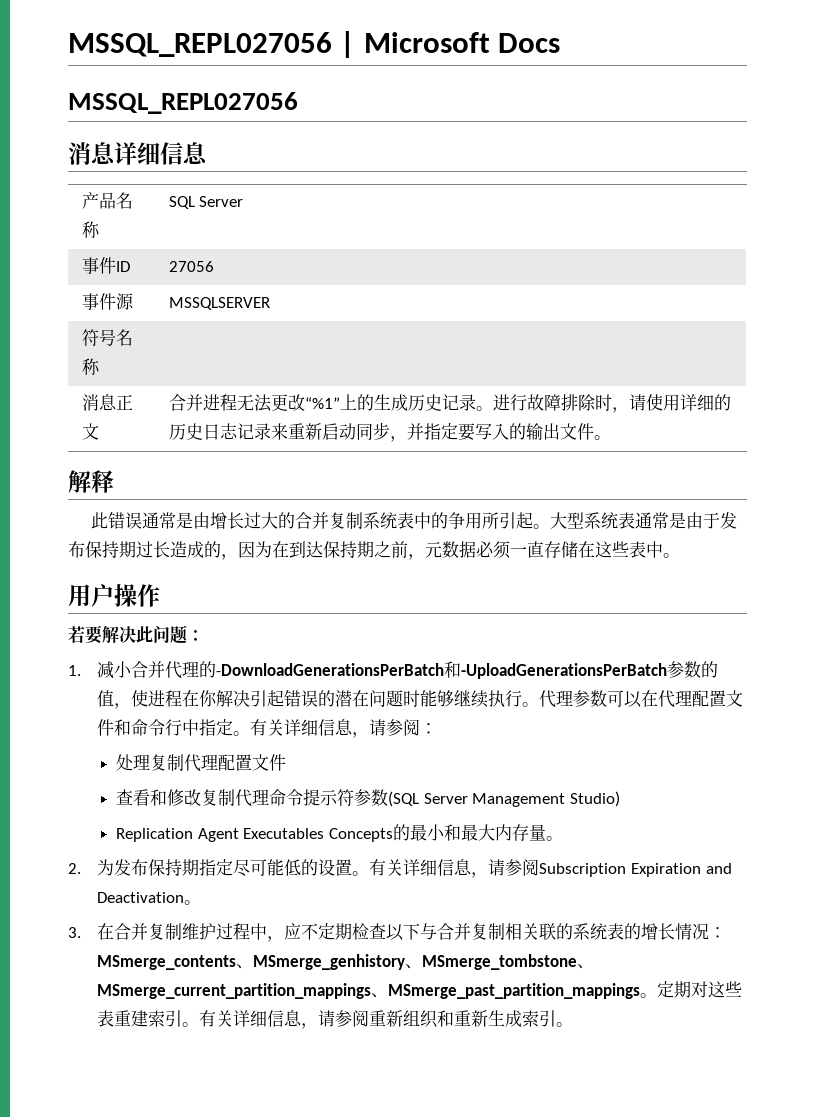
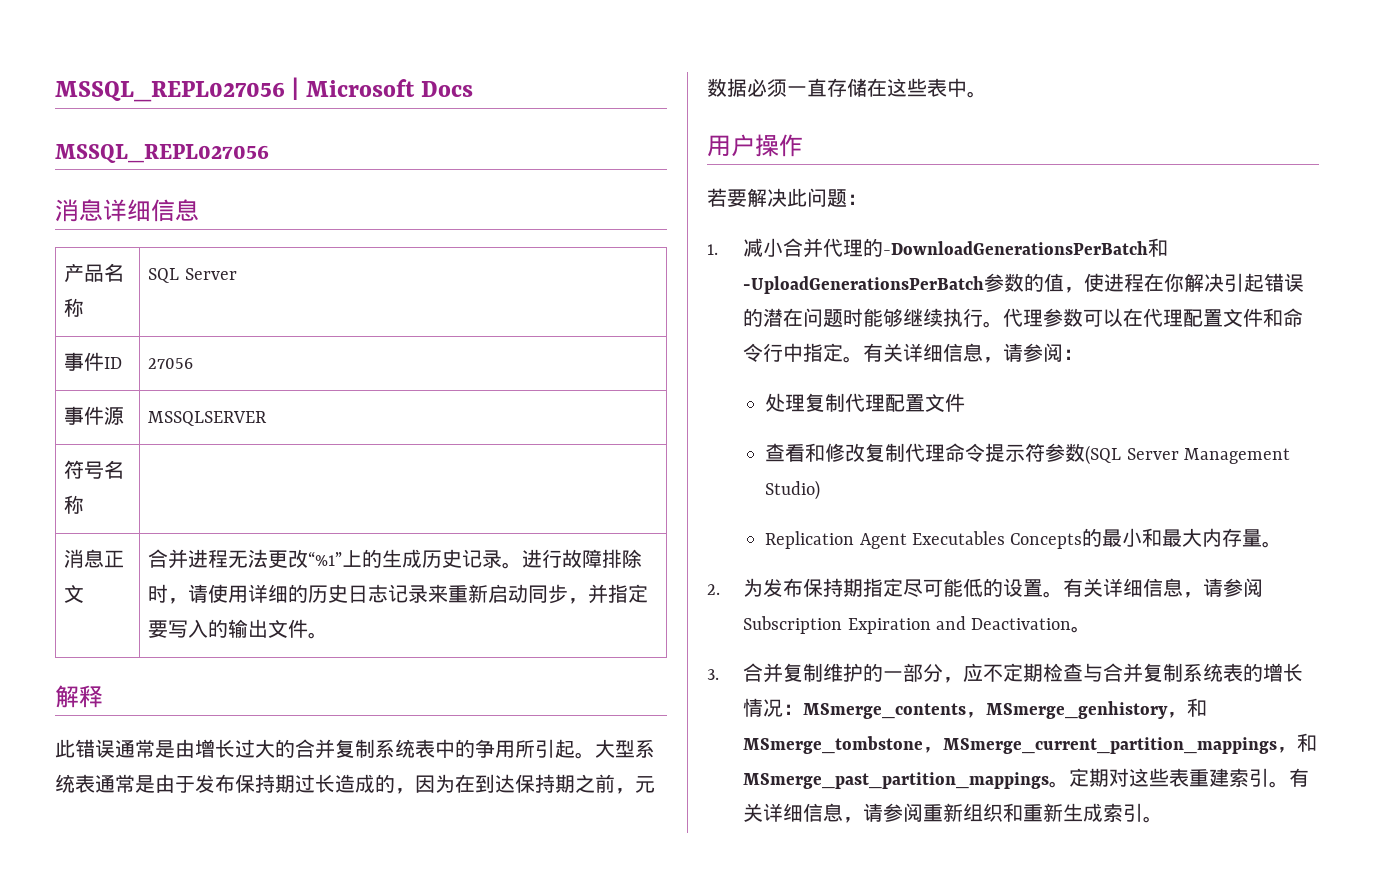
- 3.在合并复制维护过程中，应不定期检查以下与合并复制相关联的系统表的增长情况：MSmerge_contents、MSmerge_genhistory、MSmerge_tombstone、MSmerge_current_partition_mappings、MSmerge_past_partition_mappings。
+ 3.合并复制维护的一部分，应不定期检查与合并复制系统表的增长情况：MSmerge_contents，MSmerge_genhistory，和MSmerge_tombstone，MSmerge_current_partition_mappings，和MSmerge_past_partition_mappings。

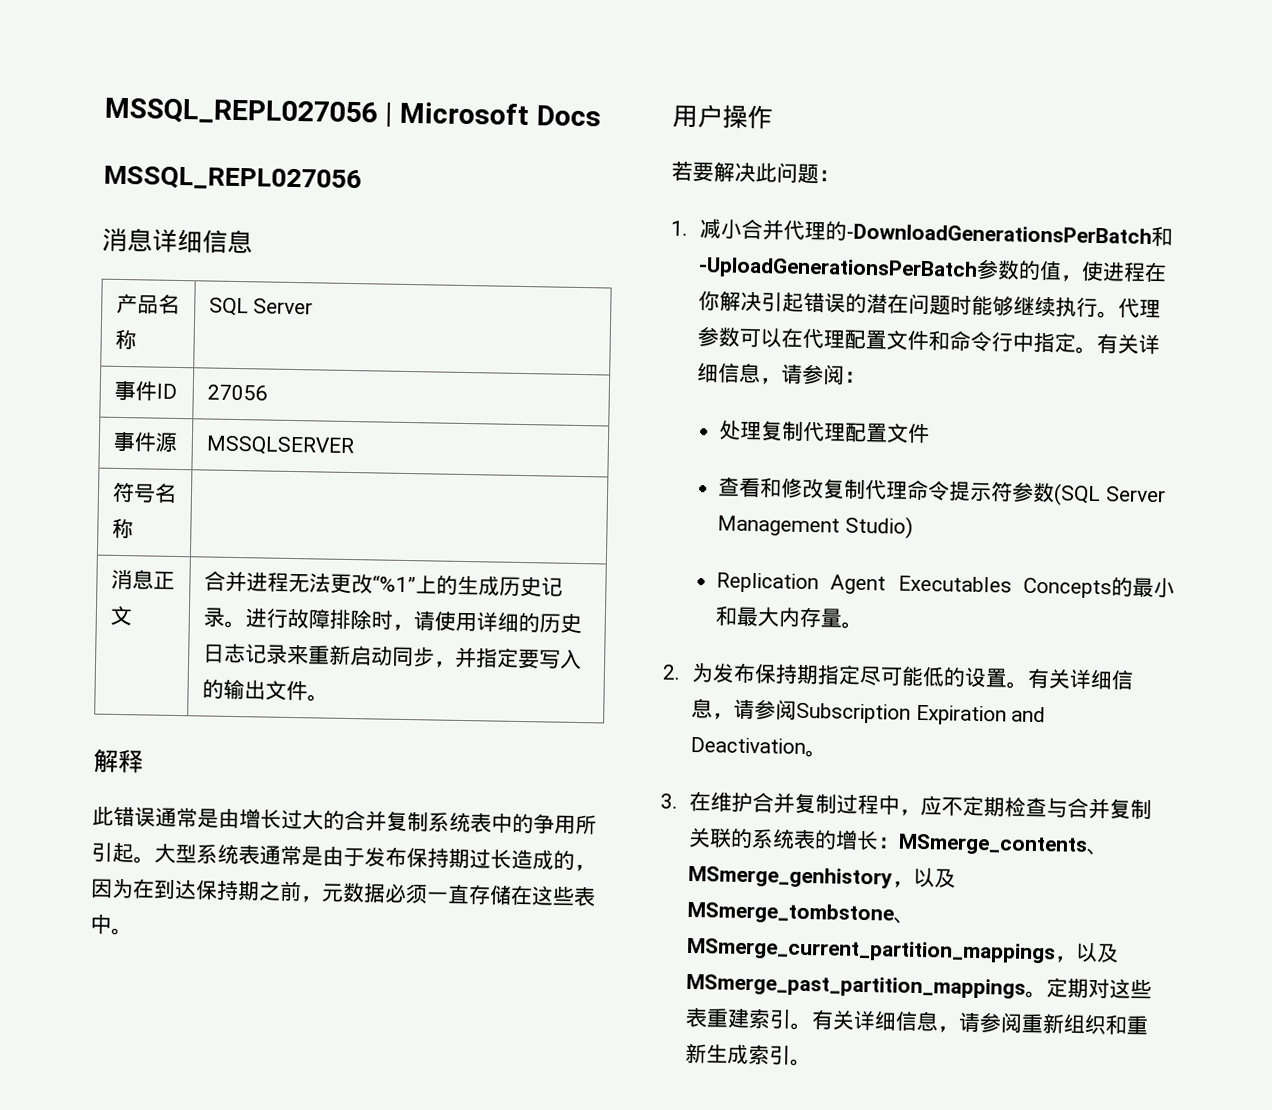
- 3.合并复制维护的一部分，应不定期检查与合并复制系统表的增长情况：MSmerge_contents，MSmerge_genhistory，和MSmerge_tombstone，MSmerge_current_partition_mappings，和MSmerge_past_partition_mappings。
+ 3.在维护合并复制过程中，应不定期检查与合并复制关联的系统表的增长：MSmerge_contents、MSmerge_genhistory，以及MSmerge_tombstone、MSmerge_current_partition_mappings，以及MSmerge_past_partition_mappings。

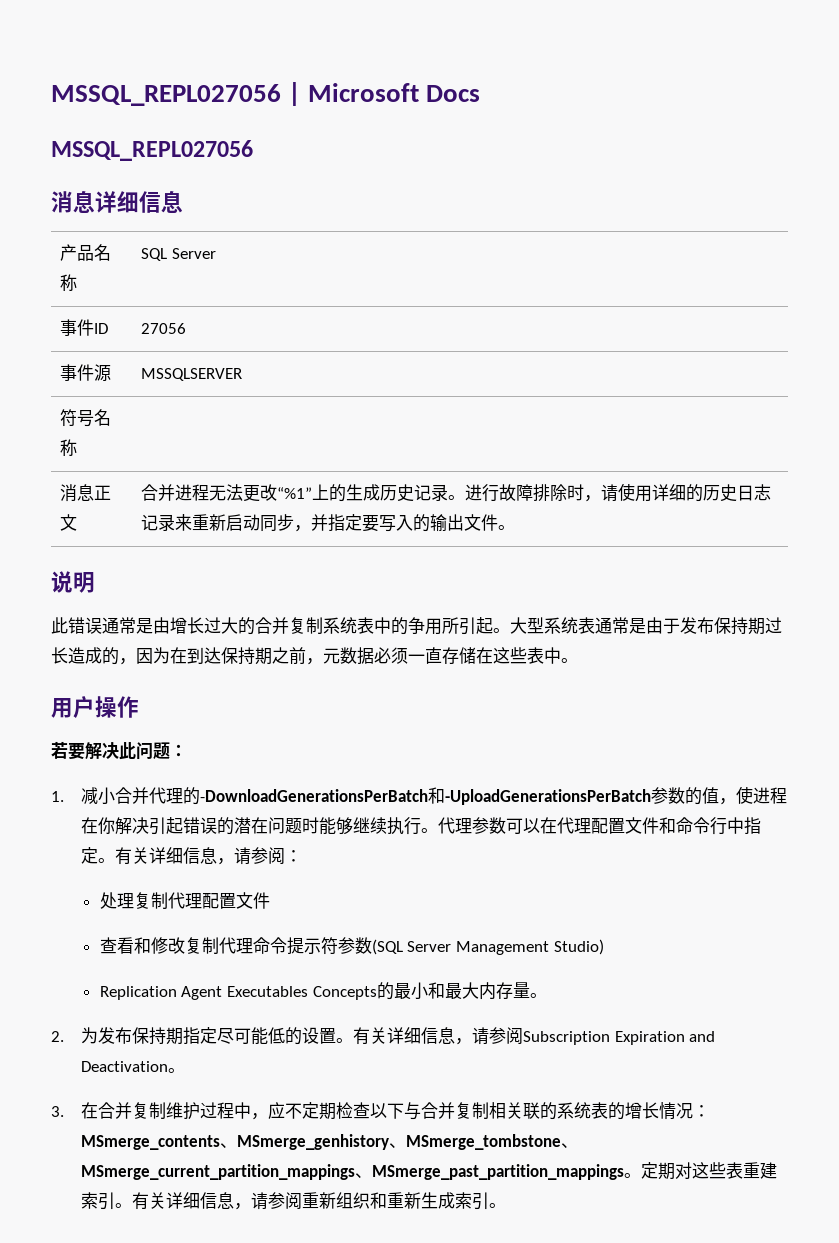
- 解释
+ 说明
- 3.在维护合并复制过程中，应不定期检查与合并复制关联的系统表的增长：MSmerge_contents、MSmerge_genhistory，以及MSmerge_tombstone、MSmerge_current_partition_mappings，以及MSmerge_past_partition_mappings。
+ 3.在合并复制维护过程中，应不定期检查以下与合并复制相关联的系统表的增长情况：MSmerge_contents、MSmerge_genhistory、MSmerge_tombstone、MSmerge_current_partition_mappings、MSmerge_past_partition_mappings。

